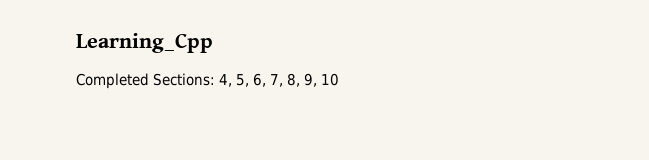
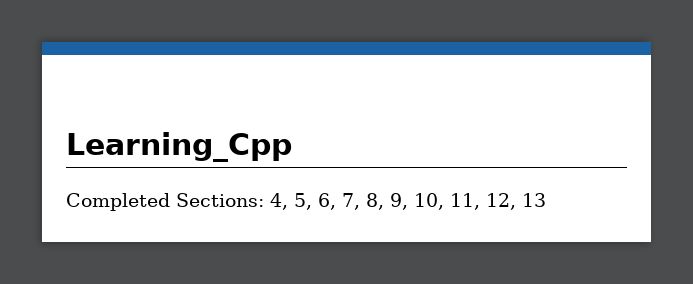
- Completed Sections: 4, 5, 6, 7, 8, 9, 10
+ Completed Sections: 4, 5, 6, 7, 8, 9, 10, 11, 12, 13

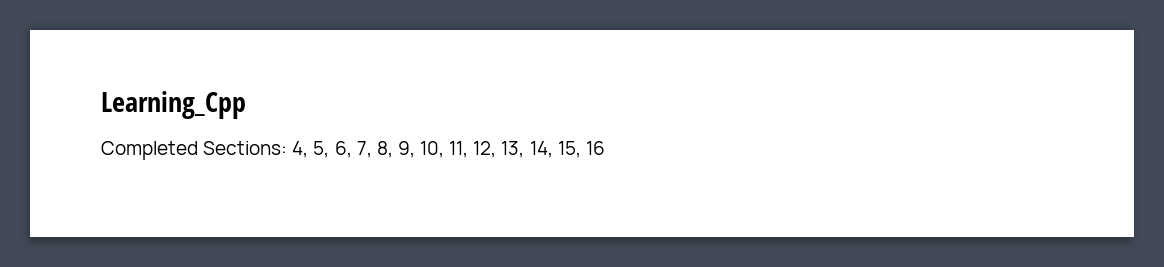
- Completed Sections: 4, 5, 6, 7, 8, 9, 10, 11, 12, 13
+ Completed Sections: 4, 5, 6, 7, 8, 9, 10, 11, 12, 13, 14, 15, 16

